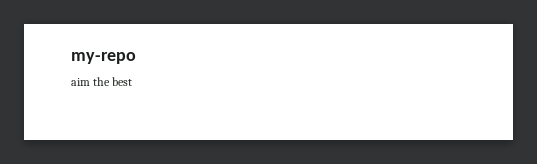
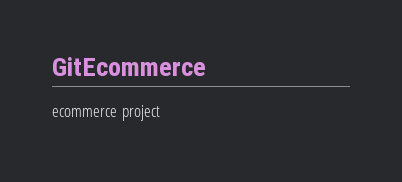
- my-repo
- aim the best
+ GitEcommerce
+ ecommerce project

